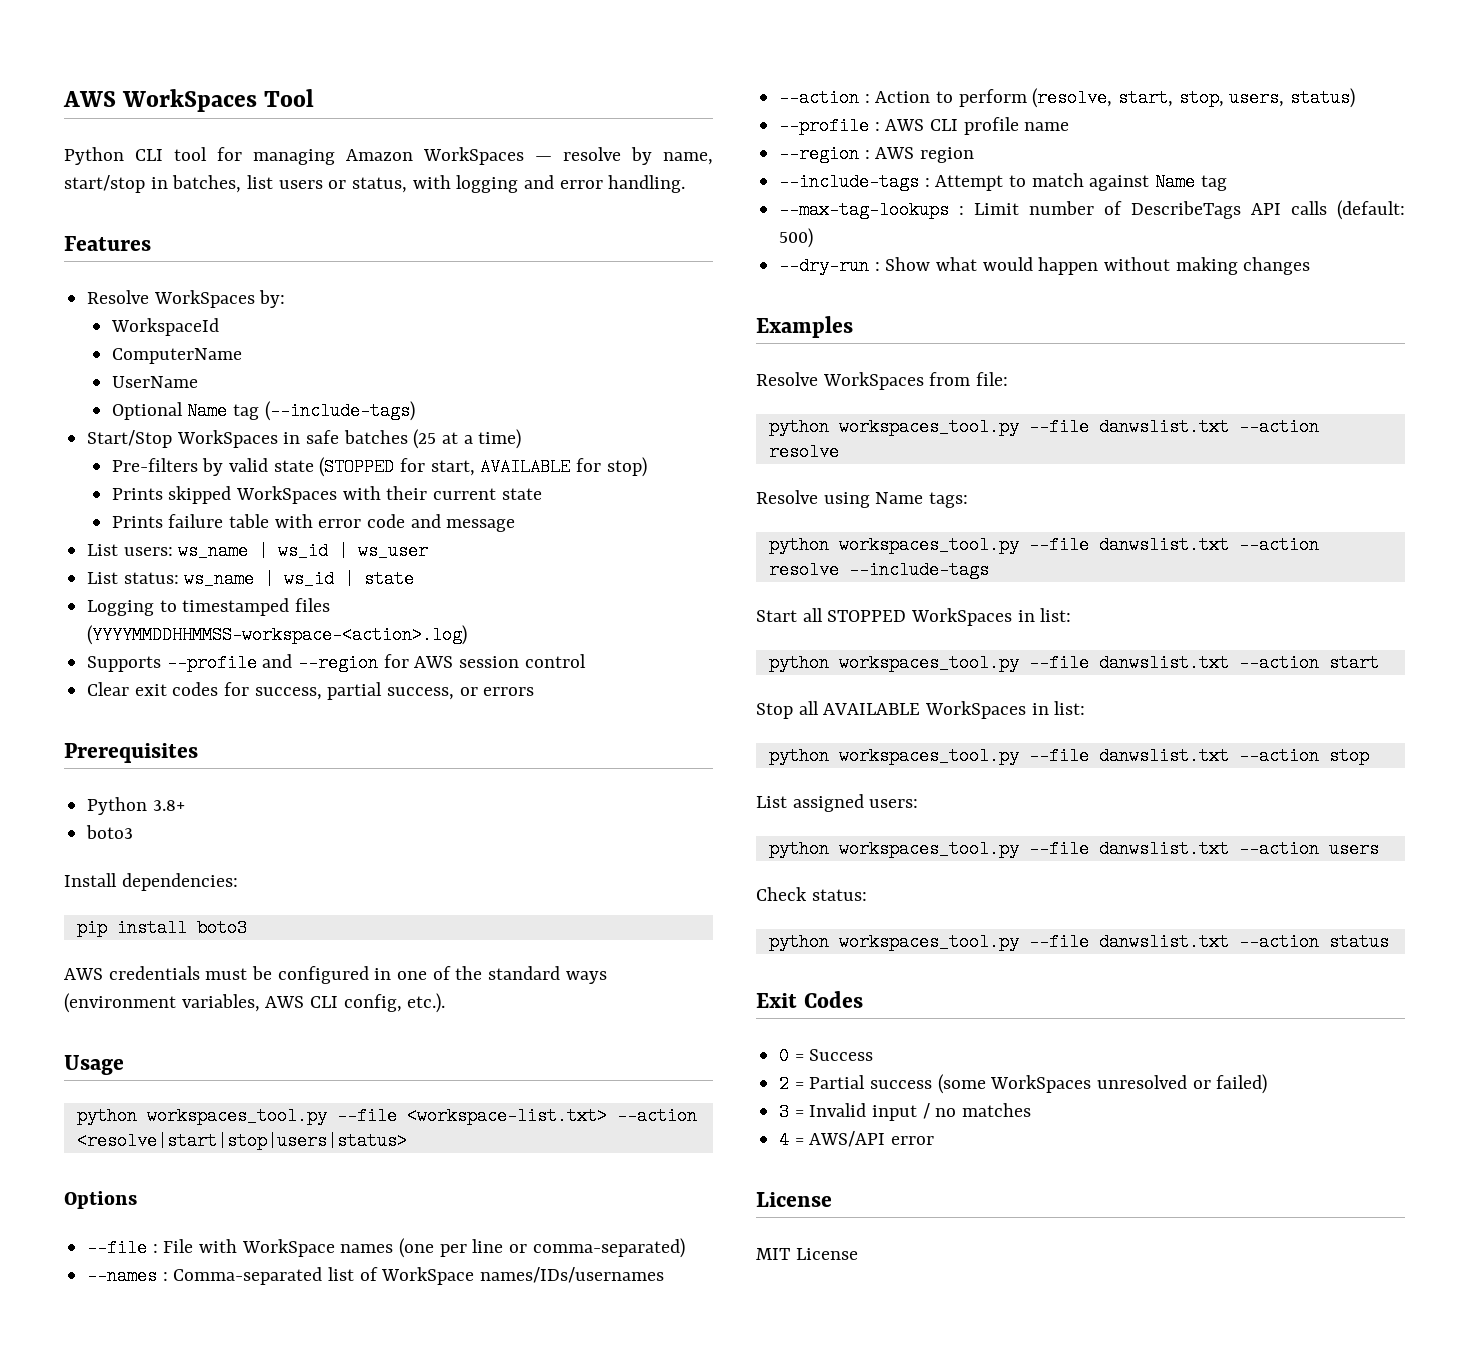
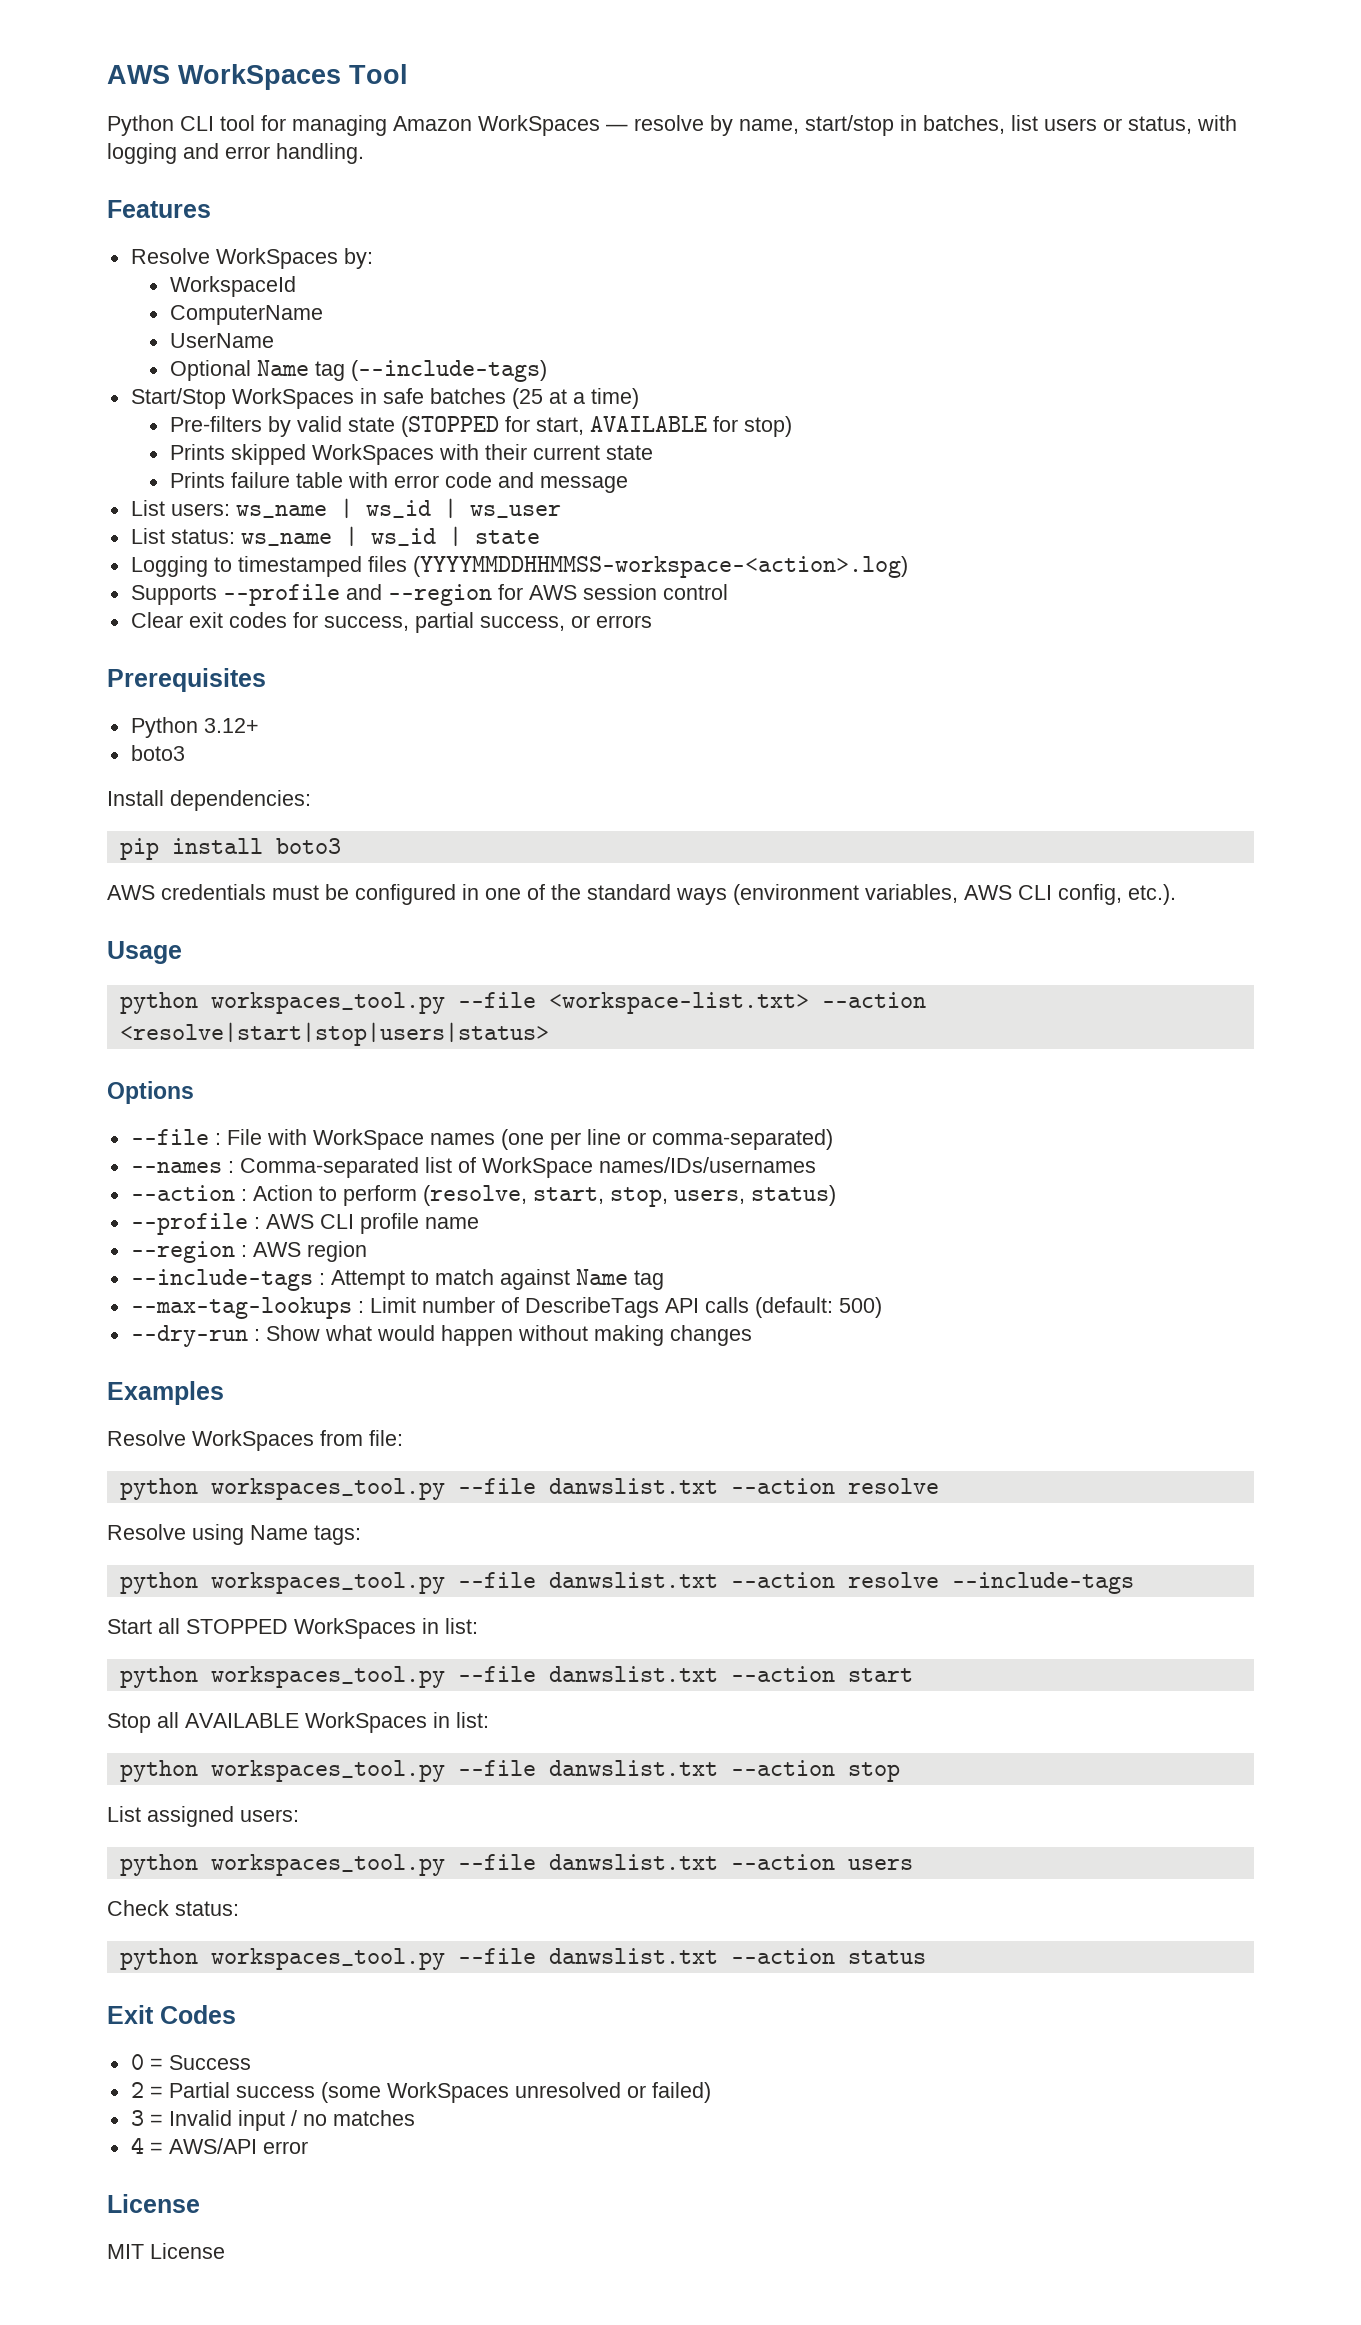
- Python 3.8+
+ Python 3.12+

